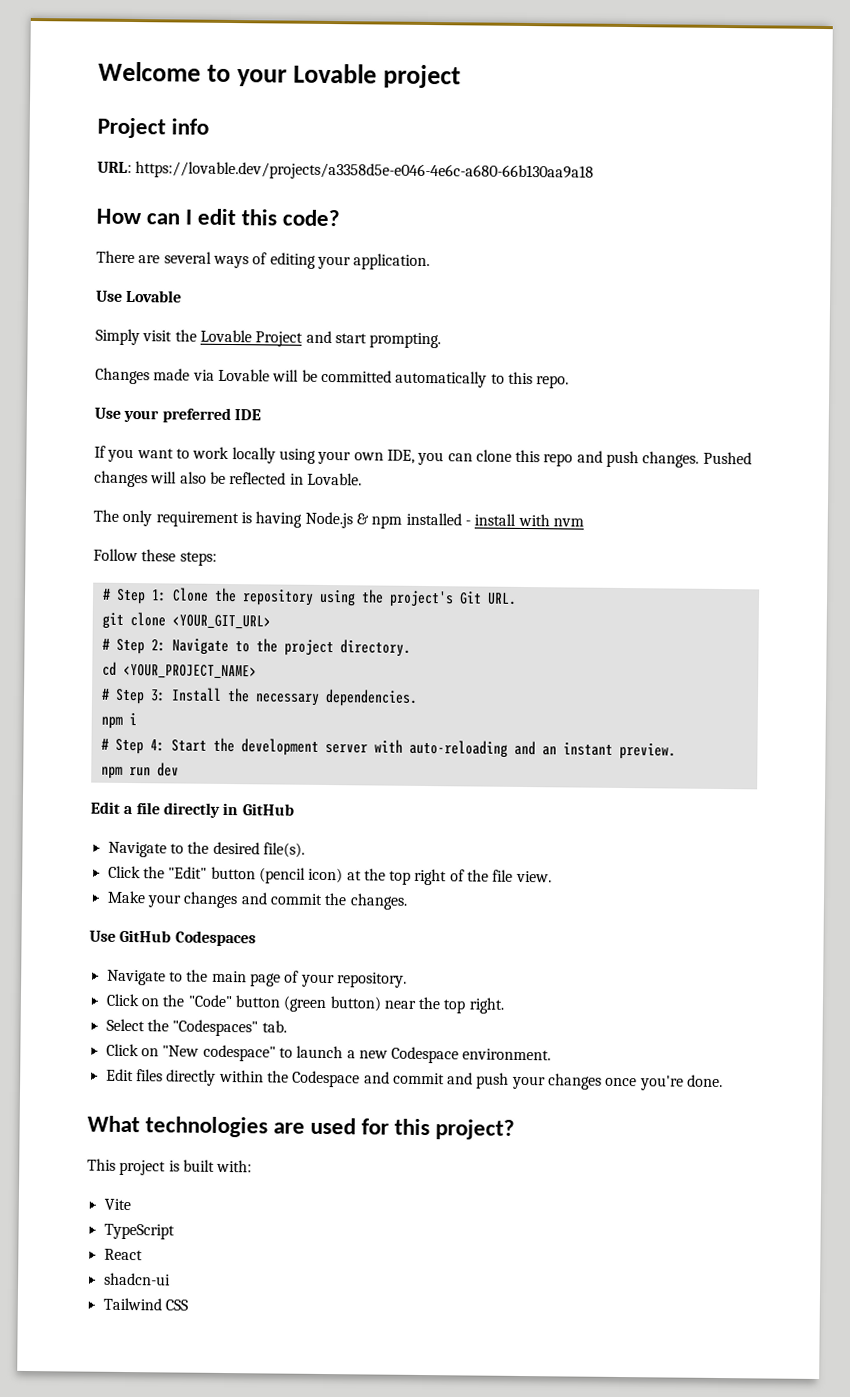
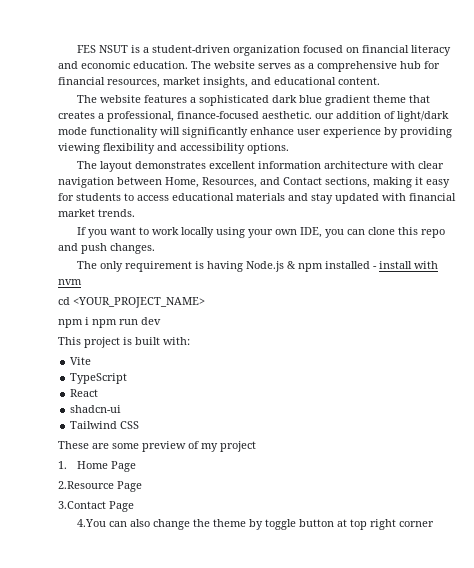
- Welcome to your Lovable project
- Project info
- URL: https://lovable.dev/projects/a3358d5e-e046-4e6c-a680-66b130aa9a18
- How can I edit this code?
- There are several ways of editing your application.
- Use Lovable
- Simply visit the Lovable Project and start prompting.
- Changes made via Lovable will be committed automatically to this repo.
- Use your preferred IDE
+ FES NSUT is a student-driven organization focused on financial literacy and economic education. The website serves as a comprehensive hub for financial resources, market insights, and educational content.
+ The website features a sophisticated dark blue gradient theme that creates a professional, finance-focused aesthetic. our addition of light/dark mode functionality will significantly enhance user experience by providing viewing flexibility and accessibility options.
+ The layout demonstrates excellent information architecture with clear navigation between Home, Resources, and Contact sections, making it easy for students to access educational materials and stay updated with financial market trends.
- Pushed changes will also be reflected in Lovable.
- Follow these steps:
- # Step 1: Clone the repository using the project's Git URL.
- git clone <YOUR_GIT_URL>
- # Step 2: Navigate to the project directory.
  cd <YOUR_PROJECT_NAME>
- # Step 3: Install the necessary dependencies.
- npm i
- # Step 4: Start the development server with auto-reloading and an instant preview.
- npm run dev
- Edit a file directly in GitHub
- Navigate to the desired file(s).
- Click the "Edit" button (pencil icon) at the top right of the file view.
- Make your changes and commit the changes.
- Use GitHub Codespaces
- Navigate to the main page of your repository.
- Click on the "Code" button (green button) near the top right.
- Select the "Codespaces" tab.
- Click on "New codespace" to launch a new Codespace environment.
- Edit files directly within the Codespace and commit and push your changes once you're done.
- What technologies are used for this project?
+ npm i npm run dev
+ These are some preview of my project
+ 1. Home Page
+ 2.Resource Page
+ 3.Contact Page
+ 4.You can also change the theme by toggle button at top right corner

